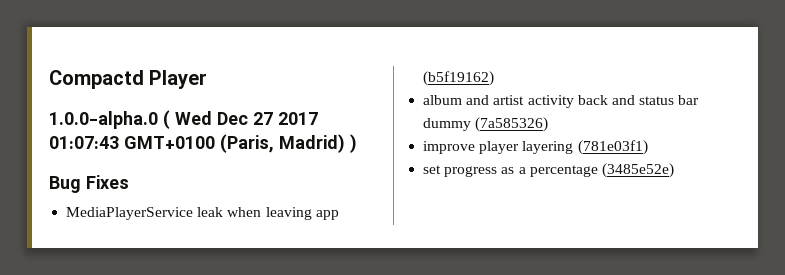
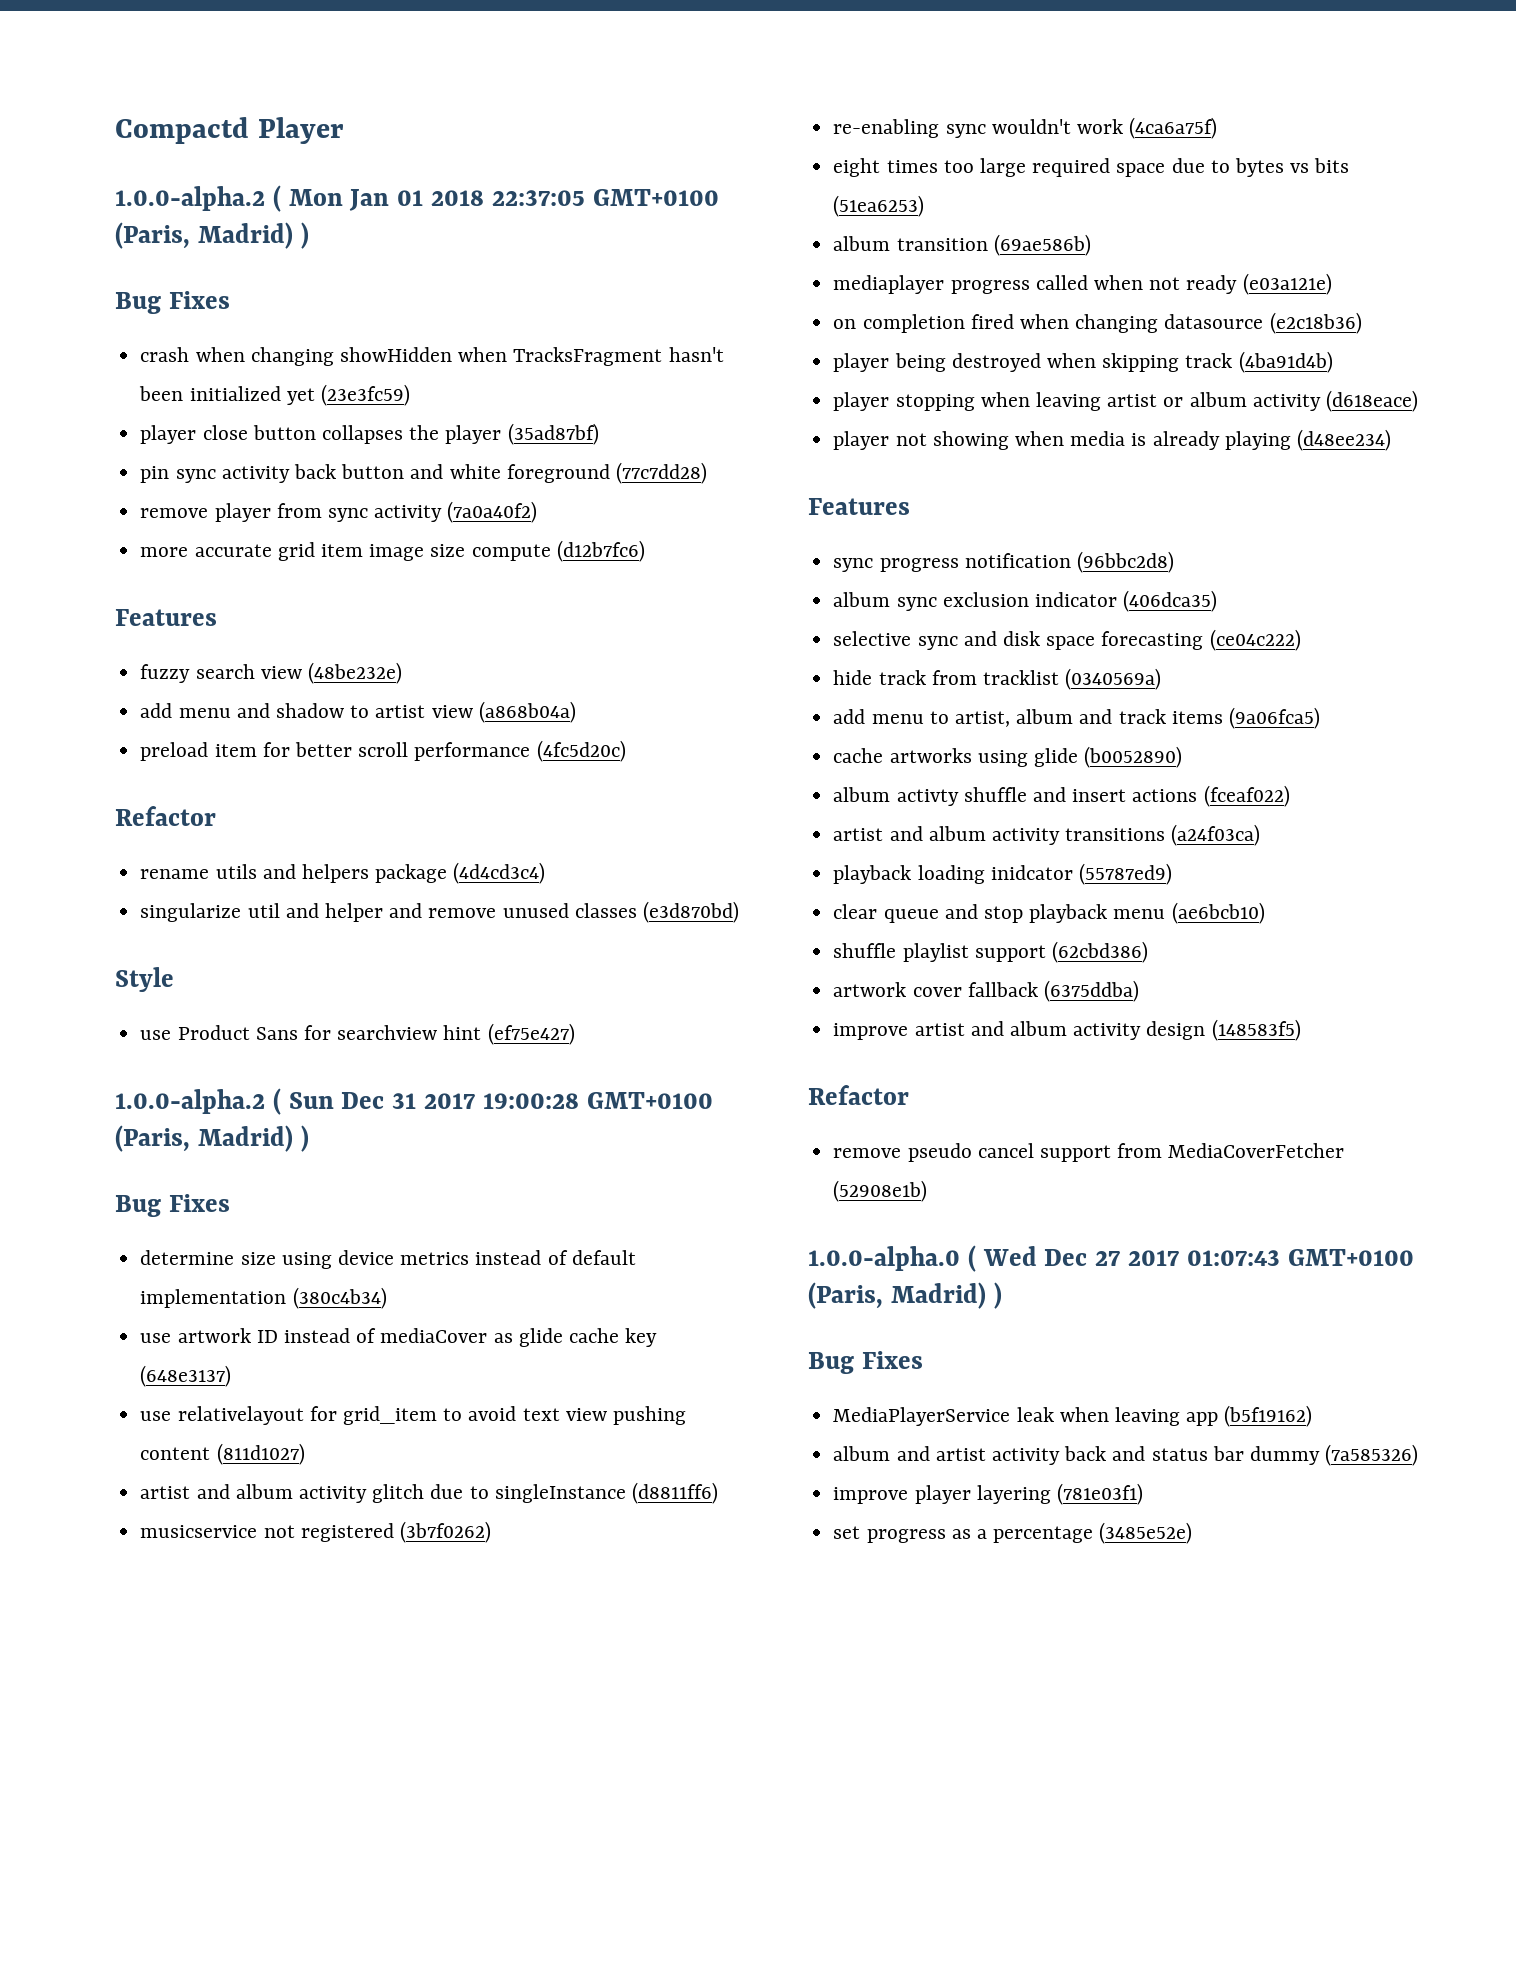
+ 1.0.0-alpha.2 ( Mon Jan 01 2018 22:37:05 GMT+0100 (Paris, Madrid) )
+ Bug Fixes
+ crash when changing showHidden when TracksFragment hasn't been initialized yet (23e3fc59)
+ player close button collapses the player (35ad87bf)
+ pin sync activity back button and white foreground (77c7dd28)
+ remove player from sync activity (7a0a40f2)
+ more accurate grid item image size compute (d12b7fc6)
+ Features
+ fuzzy search view (48be232e)
+ add menu and shadow to artist view (a868b04a)
+ preload item for better scroll performance (4fc5d20c)
+ Refactor
+ rename utils and helpers package (4d4cd3c4)
+ singularize util and helper and remove unused classes (e3d870bd)
+ Style
+ use Product Sans for searchview hint (ef75e427)
+ 1.0.0-alpha.2 ( Sun Dec 31 2017 19:00:28 GMT+0100 (Paris, Madrid) )
+ Bug Fixes
+ determine size using device metrics instead of default implementation (380c4b34)
+ use artwork ID instead of mediaCover as glide cache key (648e3137)
+ use relativelayout for grid_item to avoid text view pushing content (811d1027)
+ artist and album activity glitch due to singleInstance (d8811ff6)
+ musicservice not registered (3b7f0262)
+ re-enabling sync wouldn't work (4ca6a75f)
+ eight times too large required space due to bytes vs bits (51ea6253)
+ album transition (69ae586b)
+ mediaplayer progress called when not ready (e03a121e)
+ on completion fired when changing datasource (e2c18b36)
+ player being destroyed when skipping track (4ba91d4b)
+ player stopping when leaving artist or album activity (d618eace)
+ player not showing when media is already playing (d48ee234)
+ Features
+ sync progress notification (96bbc2d8)
+ album sync exclusion indicator (406dca35)
+ selective sync and disk space forecasting (ce04c222)
+ hide track from tracklist (0340569a)
+ add menu to artist, album and track items (9a06fca5)
+ cache artworks using glide (b0052890)
+ album activty shuffle and insert actions (fceaf022)
+ artist and album activity transitions (a24f03ca)
+ playback loading inidcator (55787ed9)
+ clear queue and stop playback menu (ae6bcb10)
+ shuffle playlist support (62cbd386)
+ artwork cover fallback (6375ddba)
+ improve artist and album activity design (148583f5)
+ Refactor
+ remove pseudo cancel support from MediaCoverFetcher (52908e1b)

